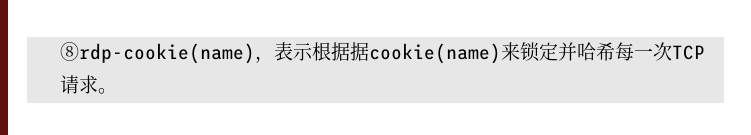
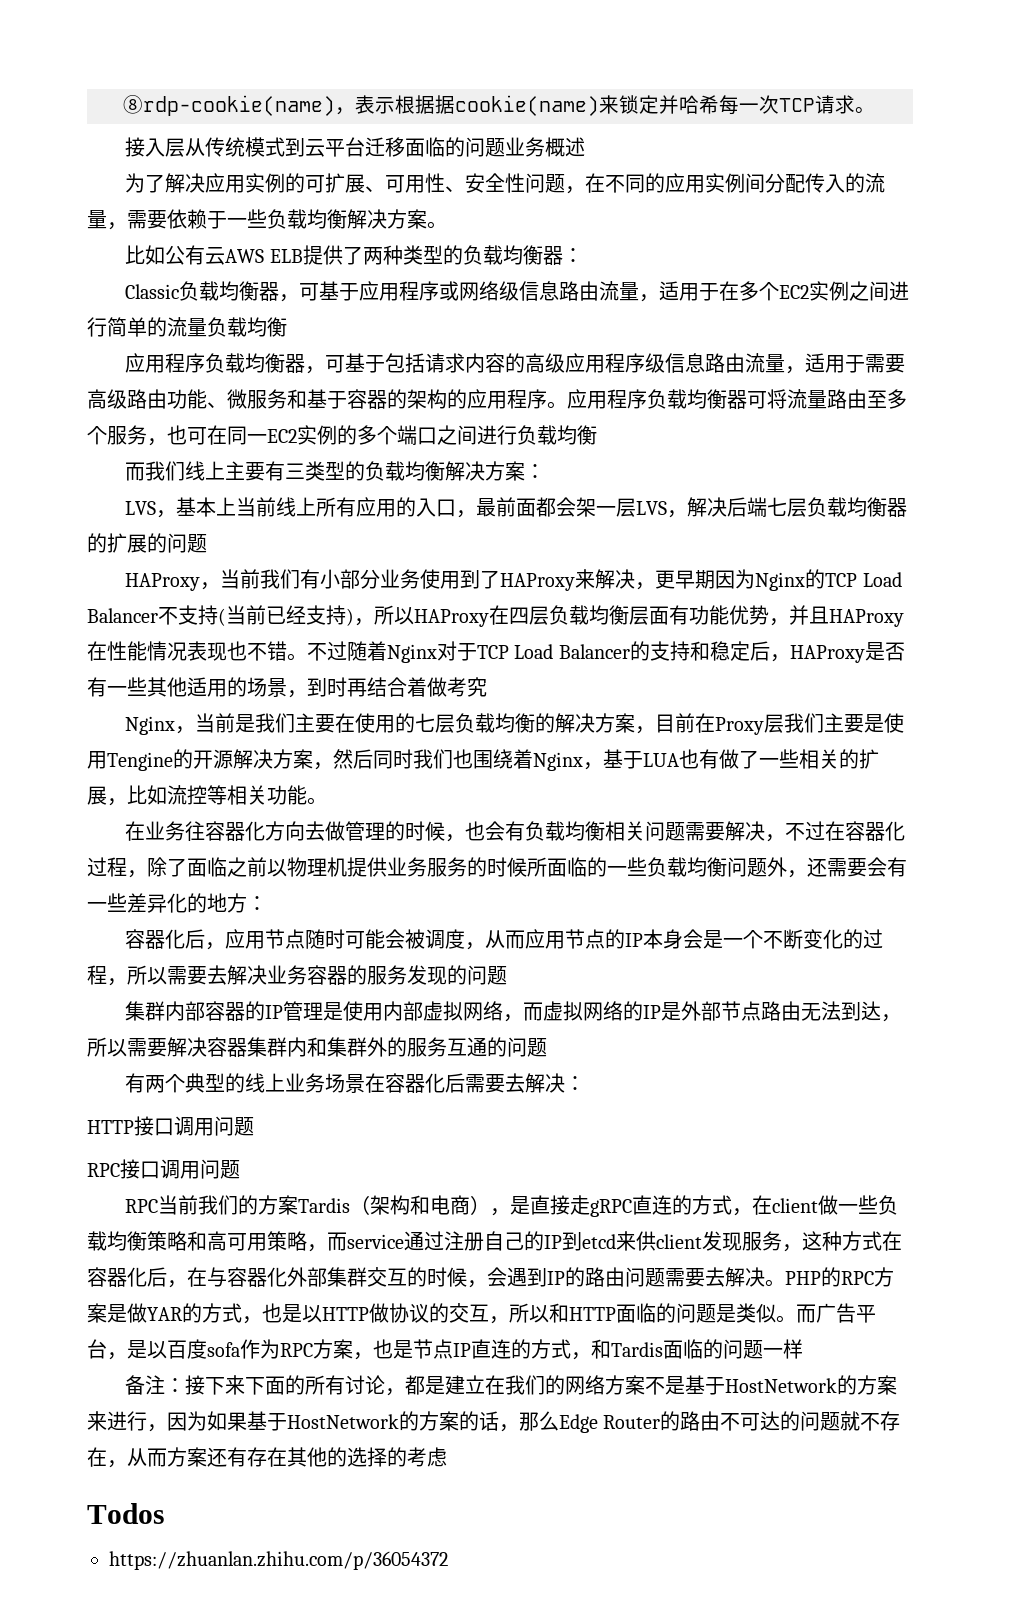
+ 接入层从传统模式到云平台迁移面临的问题业务概述
+ 为了解决应用实例的可扩展、可用性、安全性问题，在不同的应用实例间分配传入的流量，需要依赖于一些负载均衡解决方案。
+ 比如公有云AWS ELB提供了两种类型的负载均衡器：
+ Classic负载均衡器，可基于应用程序或网络级信息路由流量，适用于在多个EC2实例之间进行简单的流量负载均衡
+ 应用程序负载均衡器，可基于包括请求内容的高级应用程序级信息路由流量，适用于需要高级路由功能、微服务和基于容器的架构的应用程序。应用程序负载均衡器可将流量路由至多个服务，也可在同一EC2实例的多个端口之间进行负载均衡
+ 而我们线上主要有三类型的负载均衡解决方案：
+ LVS，基本上当前线上所有应用的入口，最前面都会架一层LVS，解决后端七层负载均衡器的扩展的问题
+ HAProxy，当前我们有小部分业务使用到了HAProxy来解决，更早期因为Nginx的TCP Load Balancer不支持(当前已经支持)，所以HAProxy在四层负载均衡层面有功能优势，并且HAProxy在性能情况表现也不错。不过随着Nginx对于TCP Load Balancer的支持和稳定后，HAProxy是否有一些其他适用的场景，到时再结合着做考究
+ Nginx，当前是我们主要在使用的七层负载均衡的解决方案，目前在Proxy层我们主要是使用Tengine的开源解决方案，然后同时我们也围绕着Nginx，基于LUA也有做了一些相关的扩展，比如流控等相关功能。
+ 在业务往容器化方向去做管理的时候，也会有负载均衡相关问题需要解决，不过在容器化过程，除了面临之前以物理机提供业务服务的时候所面临的一些负载均衡问题外，还需要会有一些差异化的地方：
+ 容器化后，应用节点随时可能会被调度，从而应用节点的IP本身会是一个不断变化的过程，所以需要去解决业务容器的服务发现的问题
+ 集群内部容器的IP管理是使用内部虚拟网络，而虚拟网络的IP是外部节点路由无法到达，所以需要解决容器集群内和集群外的服务互通的问题
+ 有两个典型的线上业务场景在容器化后需要去解决：
+ HTTP接口调用问题
+ RPC接口调用问题
+ RPC当前我们的方案Tardis（架构和电商），是直接走gRPC直连的方式，在client做一些负载均衡策略和高可用策略，而service通过注册自己的IP到etcd来供client发现服务，这种方式在容器化后，在与容器化外部集群交互的时候，会遇到IP的路由问题需要去解决。PHP的RPC方案是做YAR的方式，也是以HTTP做协议的交互，所以和HTTP面临的问题是类似。而广告平台，是以百度sofa作为RPC方案，也是节点IP直连的方式，和Tardis面临的问题一样
+ 备注：接下来下面的所有讨论，都是建立在我们的网络方案不是基于HostNetwork的方案来进行，因为如果基于HostNetwork的方案的话，那么Edge Router的路由不可达的问题就不存在，从而方案还有存在其他的选择的考虑
+ Todos
+ https://zhuanlan.zhihu.com/p/36054372

